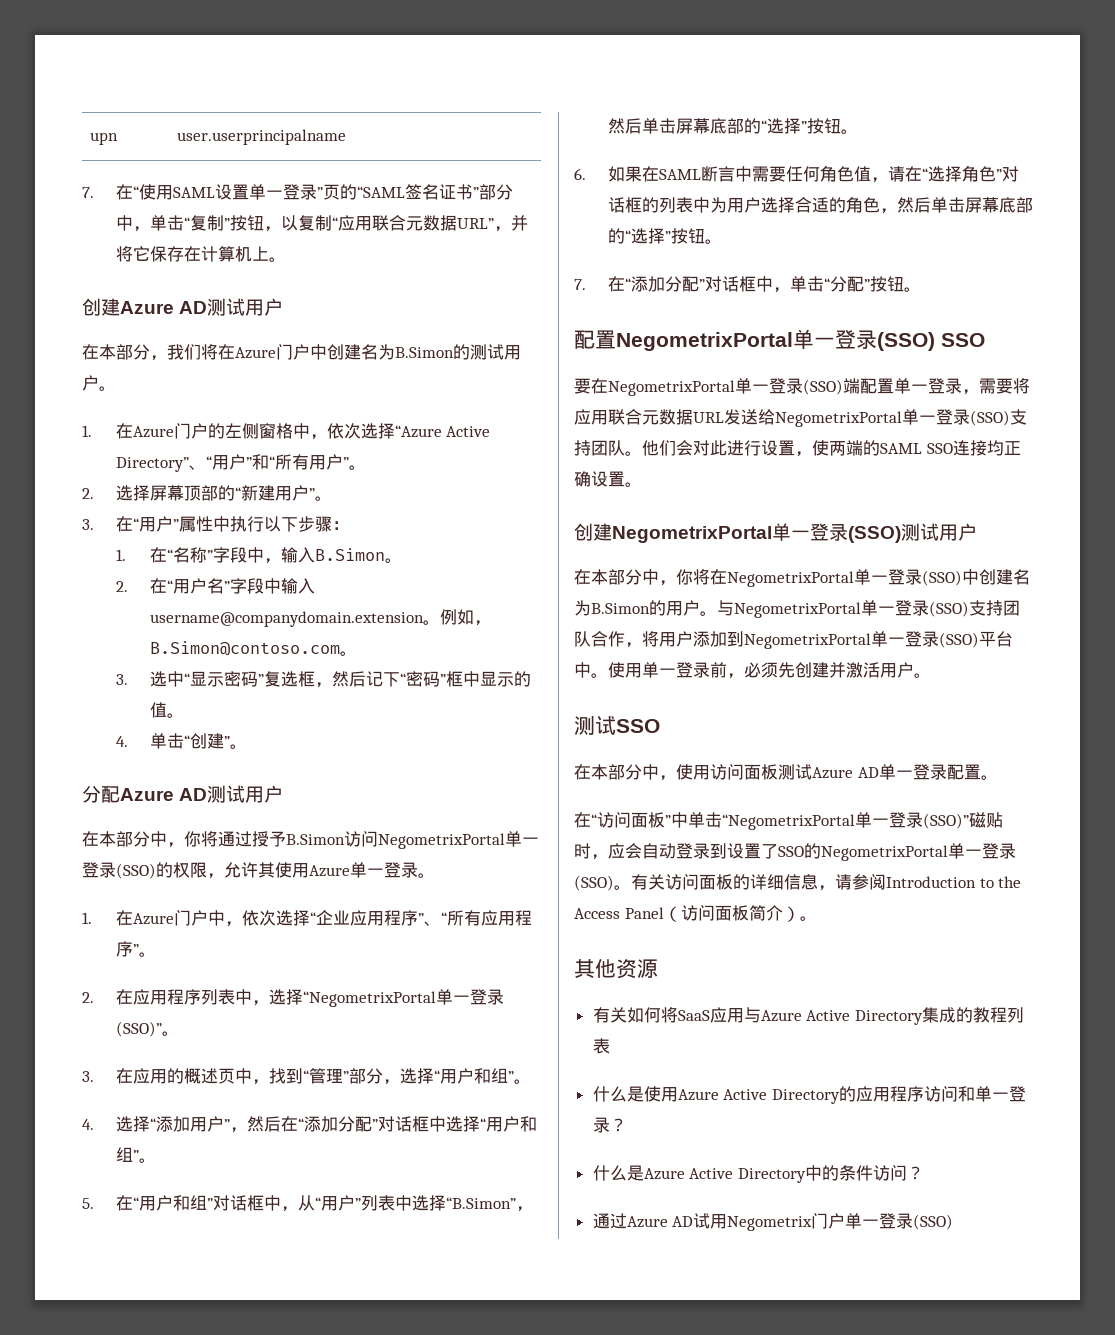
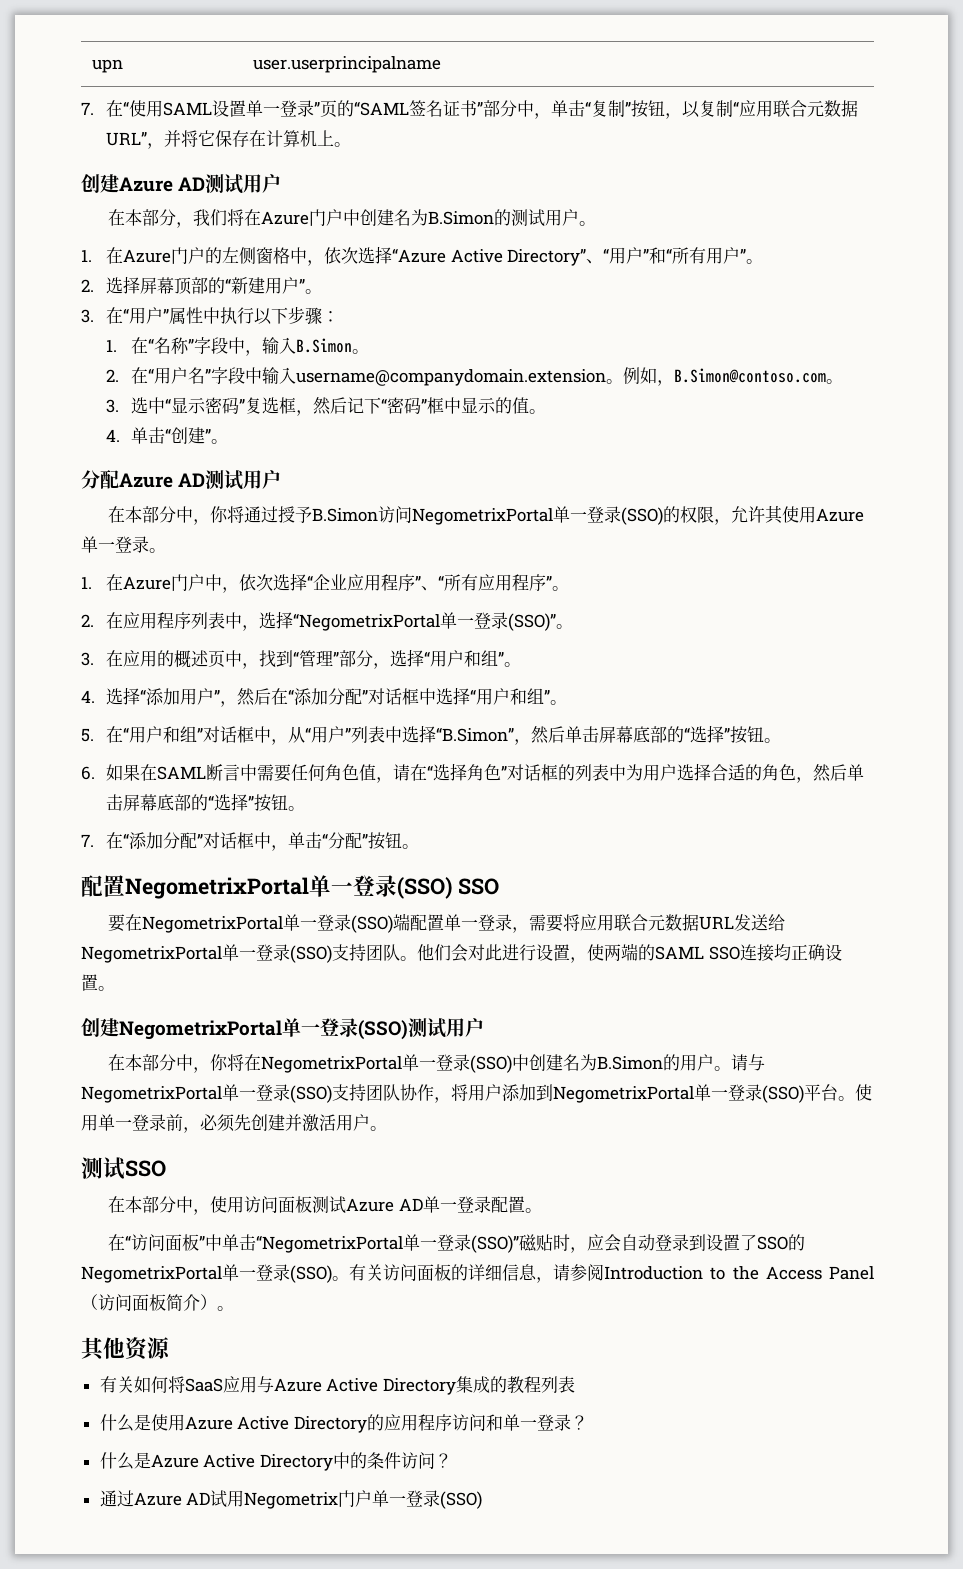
- 与NegometrixPortal单一登录(SSO)支持团队合作，将用户添加到NegometrixPortal单一登录(SSO)平台中。
+ 请与NegometrixPortal单一登录(SSO)支持团队协作，将用户添加到NegometrixPortal单一登录(SSO)平台。

